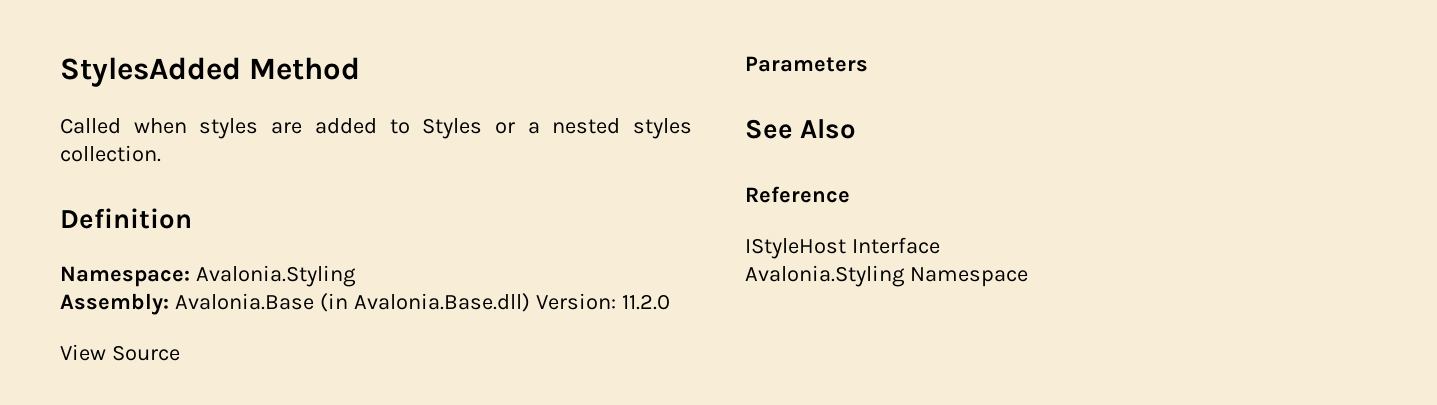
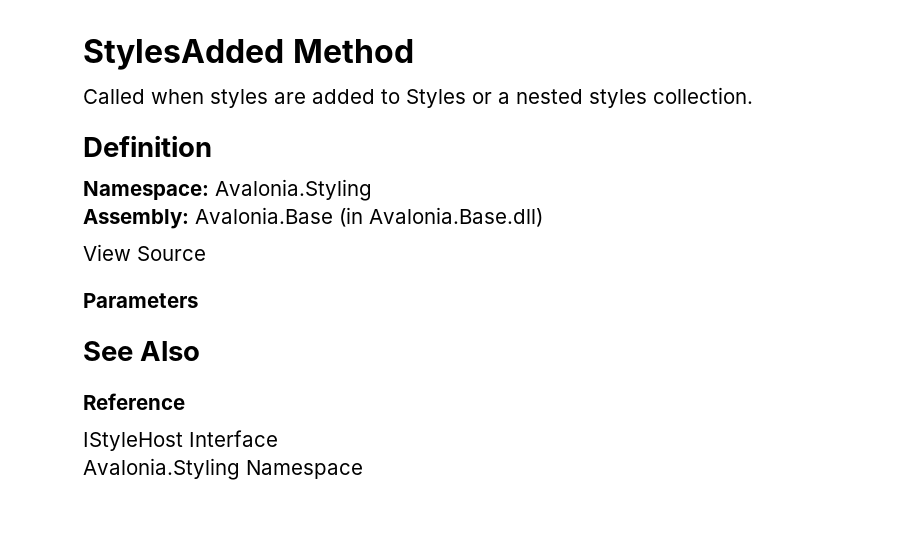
- Assembly: Avalonia.Base (in Avalonia.Base.dll) Version: 11.2.0
+ Assembly: Avalonia.Base (in Avalonia.Base.dll)

